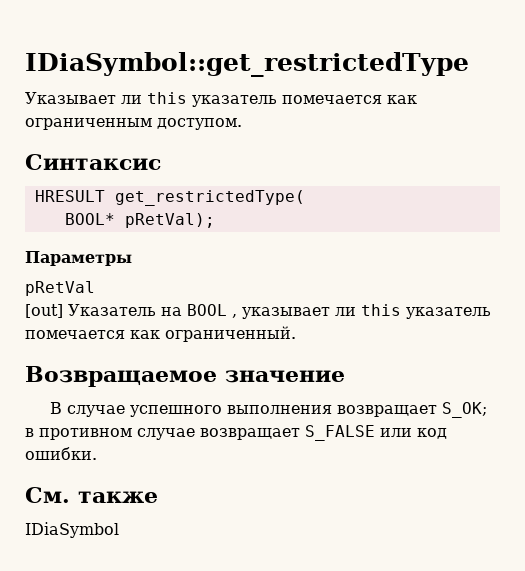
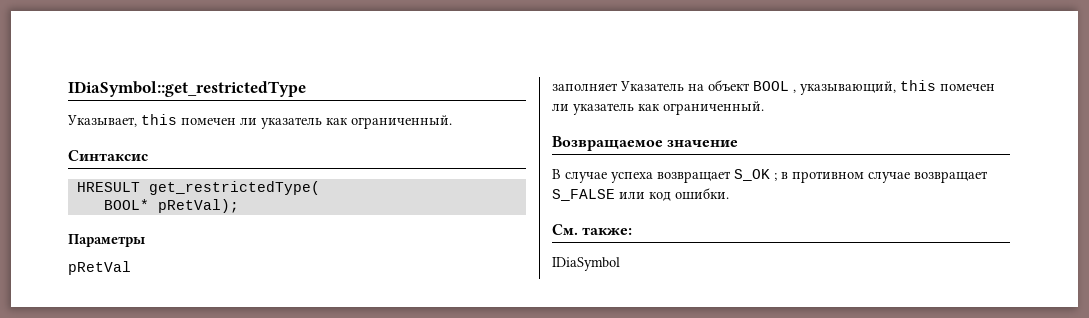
- Указывает ли this указатель помечается как ограниченным доступом.
+ Указывает, this помечен ли указатель как ограниченный.
- [out] Указатель на BOOL , указывает ли this указатель помечается как ограниченный.
+ заполняет Указатель на объект BOOL , указывающий, this помечен ли указатель как ограниченный.
- В случае успешного выполнения возвращает S_OK; в противном случае возвращает S_FALSE или код ошибки.
+ В случае успеха возвращает S_OK ; в противном случае возвращает S_FALSE или код ошибки.
- См. также
+ См. также:

